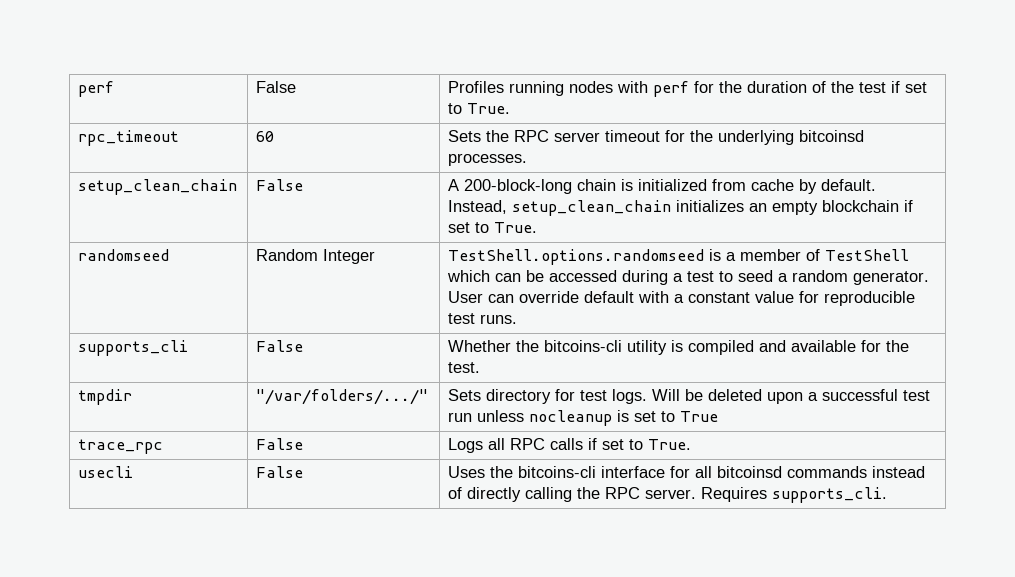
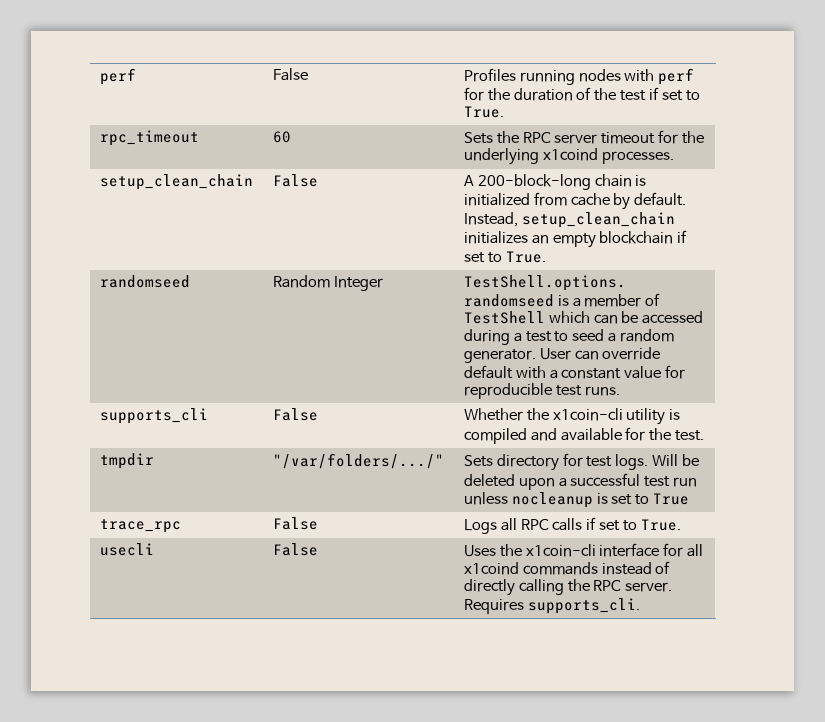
- rpc_timeout | 60 | Sets the RPC server timeout for the underlying bitcoinsd processes.
+ rpc_timeout | 60 | Sets the RPC server timeout for the underlying x1coind processes.
- supports_cli | False | Whether the bitcoins-cli utility is compiled and available for the test.
+ supports_cli | False | Whether the x1coin-cli utility is compiled and available for the test.
- usecli | False | Uses the bitcoins-cli interface for all bitcoinsd commands instead of directly calling the RPC server. Requires supports_cli.
+ usecli | False | Uses the x1coin-cli interface for all x1coind commands instead of directly calling the RPC server. Requires supports_cli.

